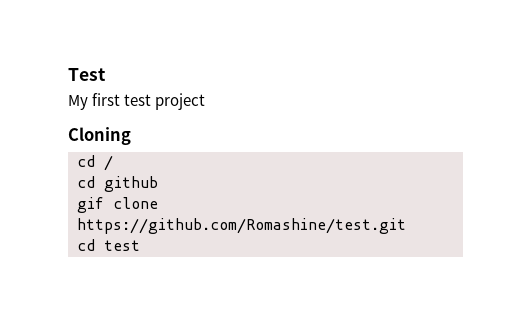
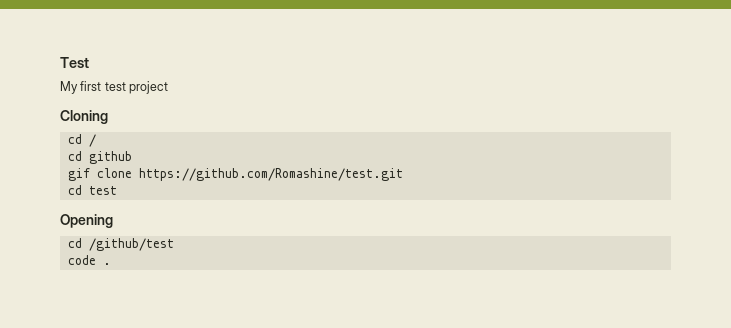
+ Opening
+ cd /github/test
+ code .

